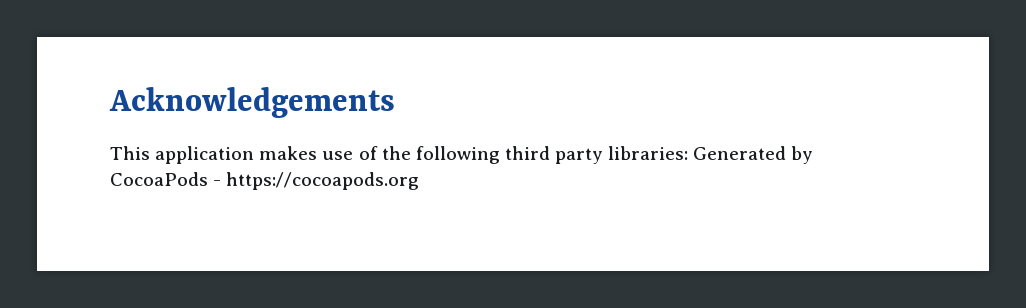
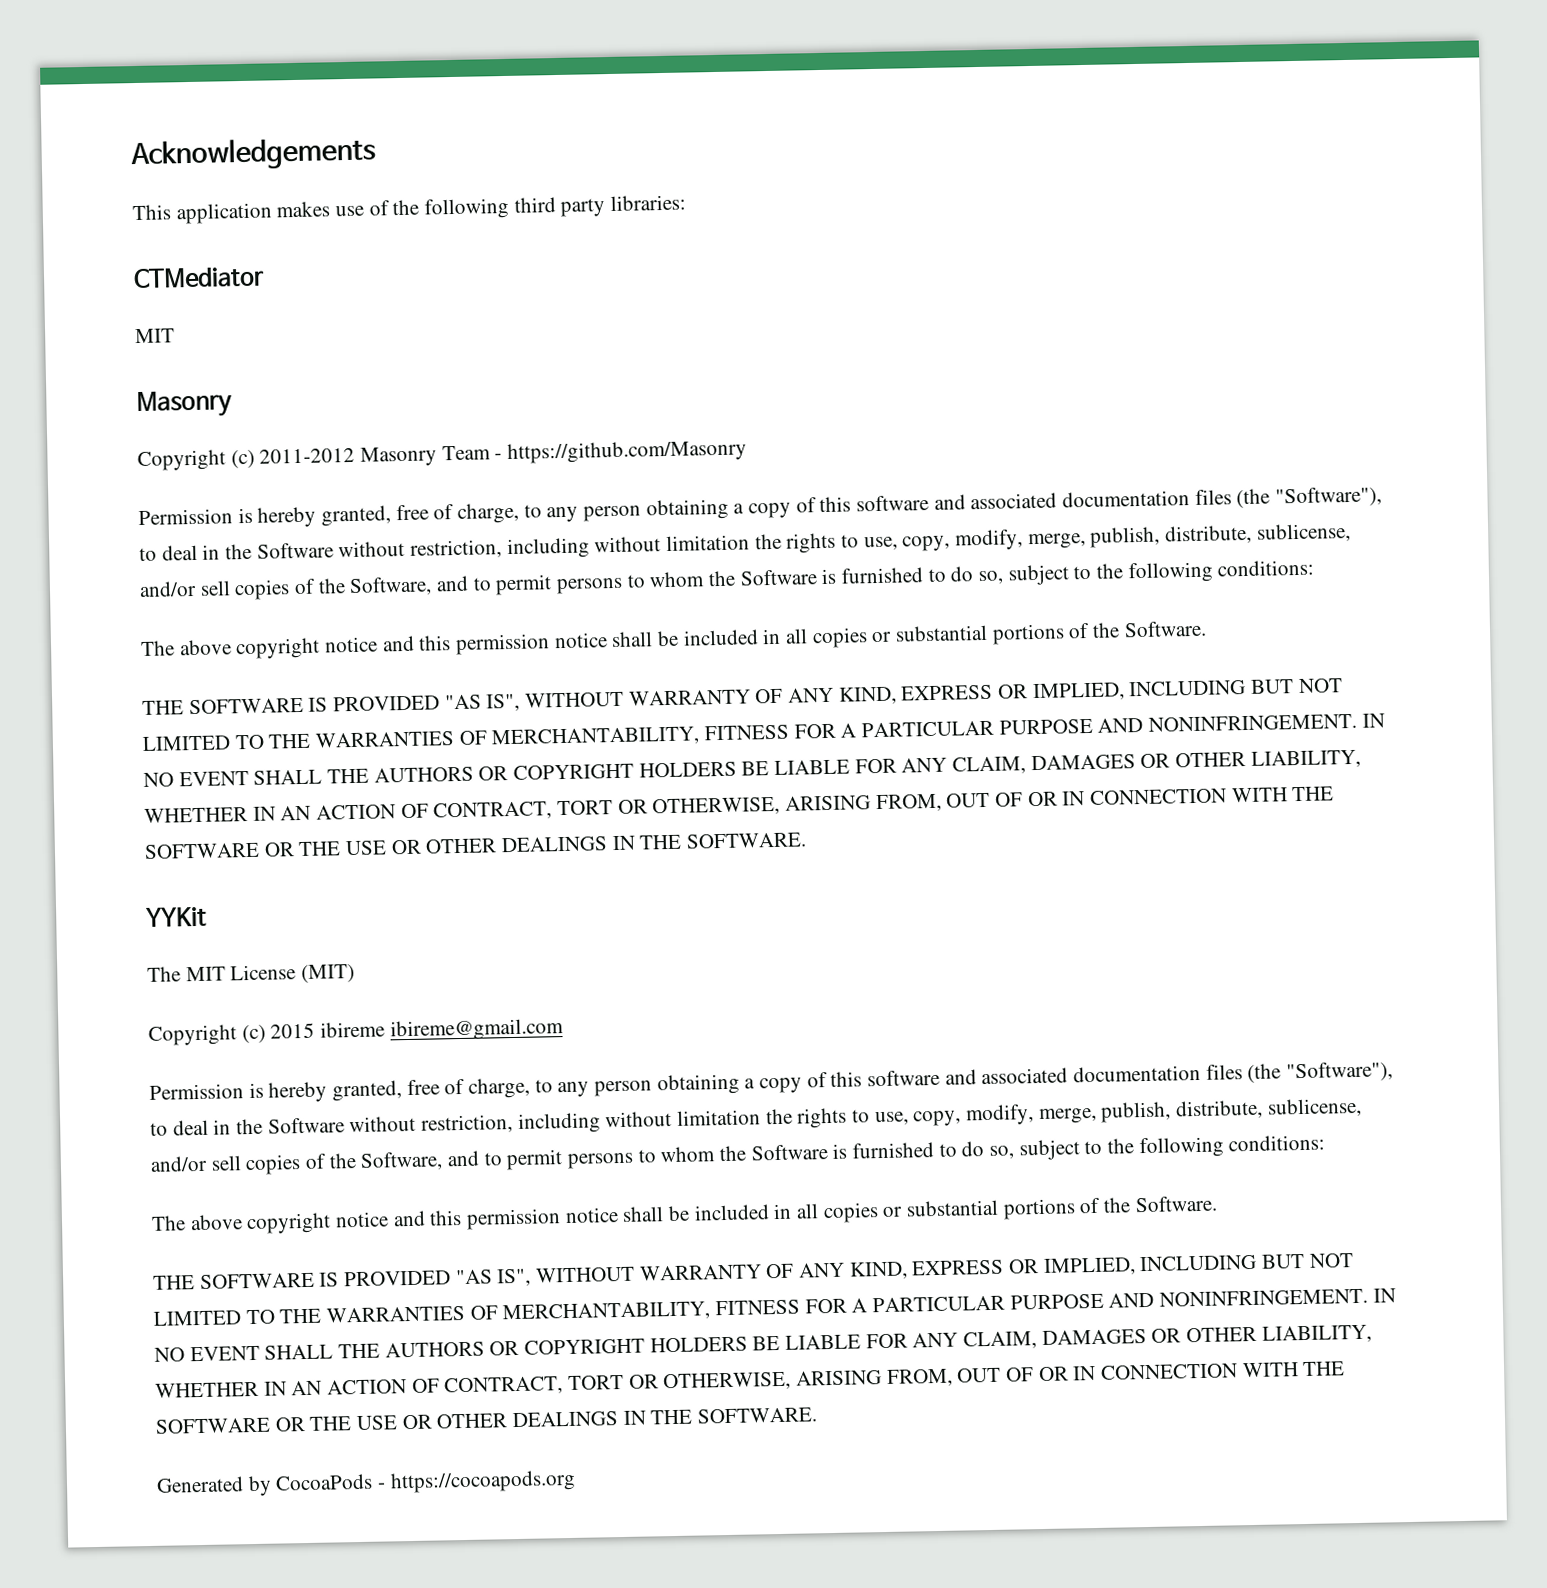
- This application makes use of the following third party libraries: Generated by CocoaPods - https://cocoapods.org
+ This application makes use of the following third party libraries:
+ CTMediator
+ MIT
+ Masonry
+ Copyright (c) 2011-2012 Masonry Team - https://github.com/Masonry
+ Permission is hereby granted, free of charge, to any person obtaining a copy of this software and associated documentation files (the "Software"), to deal in the Software without restriction, including without limitation the rights to use, copy, modify, merge, publish, distribute, sublicense, and/or sell copies of the Software, and to permit persons to whom the Software is furnished to do so, subject to the following conditions:
+ The above copyright notice and this permission notice shall be included in all copies or substantial portions of the Software.
+ THE SOFTWARE IS PROVIDED "AS IS", WITHOUT WARRANTY OF ANY KIND, EXPRESS OR IMPLIED, INCLUDING BUT NOT LIMITED TO THE WARRANTIES OF MERCHANTABILITY, FITNESS FOR A PARTICULAR PURPOSE AND NONINFRINGEMENT. IN NO EVENT SHALL THE AUTHORS OR COPYRIGHT HOLDERS BE LIABLE FOR ANY CLAIM, DAMAGES OR OTHER LIABILITY, WHETHER IN AN ACTION OF CONTRACT, TORT OR OTHERWISE, ARISING FROM, OUT OF OR IN CONNECTION WITH THE SOFTWARE OR THE USE OR OTHER DEALINGS IN THE SOFTWARE.
+ YYKit
+ The MIT License (MIT)
+ Copyright (c) 2015 ibireme ibireme@gmail.com
+ Permission is hereby granted, free of charge, to any person obtaining a copy of this software and associated documentation files (the "Software"), to deal in the Software without restriction, including without limitation the rights to use, copy, modify, merge, publish, distribute, sublicense, and/or sell copies of the Software, and to permit persons to whom the Software is furnished to do so, subject to the following conditions:
+ The above copyright notice and this permission notice shall be included in all copies or substantial portions of the Software.
+ THE SOFTWARE IS PROVIDED "AS IS", WITHOUT WARRANTY OF ANY KIND, EXPRESS OR IMPLIED, INCLUDING BUT NOT LIMITED TO THE WARRANTIES OF MERCHANTABILITY, FITNESS FOR A PARTICULAR PURPOSE AND NONINFRINGEMENT. IN NO EVENT SHALL THE AUTHORS OR COPYRIGHT HOLDERS BE LIABLE FOR ANY CLAIM, DAMAGES OR OTHER LIABILITY, WHETHER IN AN ACTION OF CONTRACT, TORT OR OTHERWISE, ARISING FROM, OUT OF OR IN CONNECTION WITH THE SOFTWARE OR THE USE OR OTHER DEALINGS IN THE SOFTWARE.
+ Generated by CocoaPods - https://cocoapods.org

